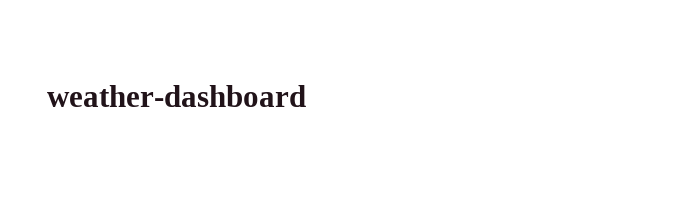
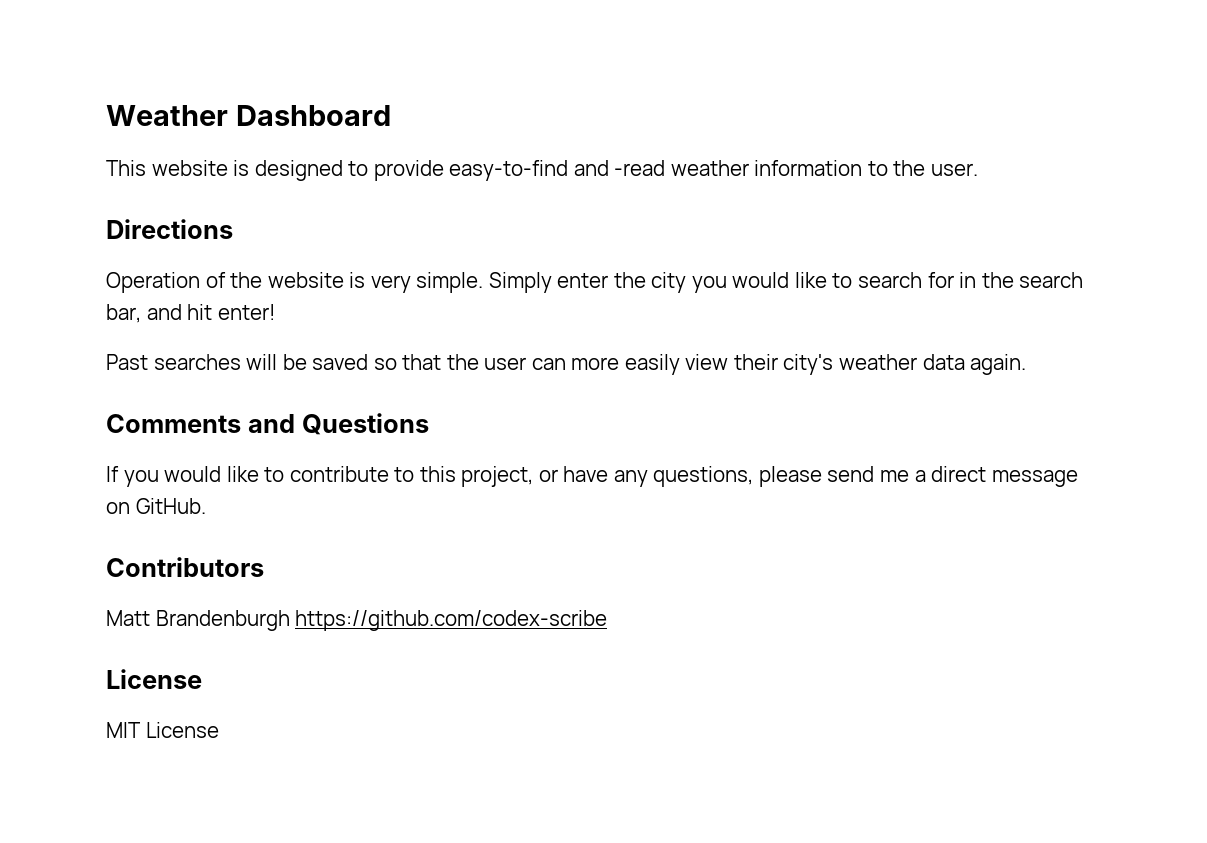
- weather-dashboard
+ Weather Dashboard
+ This website is designed to provide easy-to-find and -read weather information to the user.
+ Directions
+ Operation of the website is very simple. Simply enter the city you would like to search for in the search bar, and hit enter!
+ Past searches will be saved so that the user can more easily view their city's weather data again.
+ Comments and Questions
+ If you would like to contribute to this project, or have any questions, please send me a direct message on GitHub.
+ Contributors
+ Matt Brandenburgh https://github.com/codex-scribe
+ License
+ MIT License

